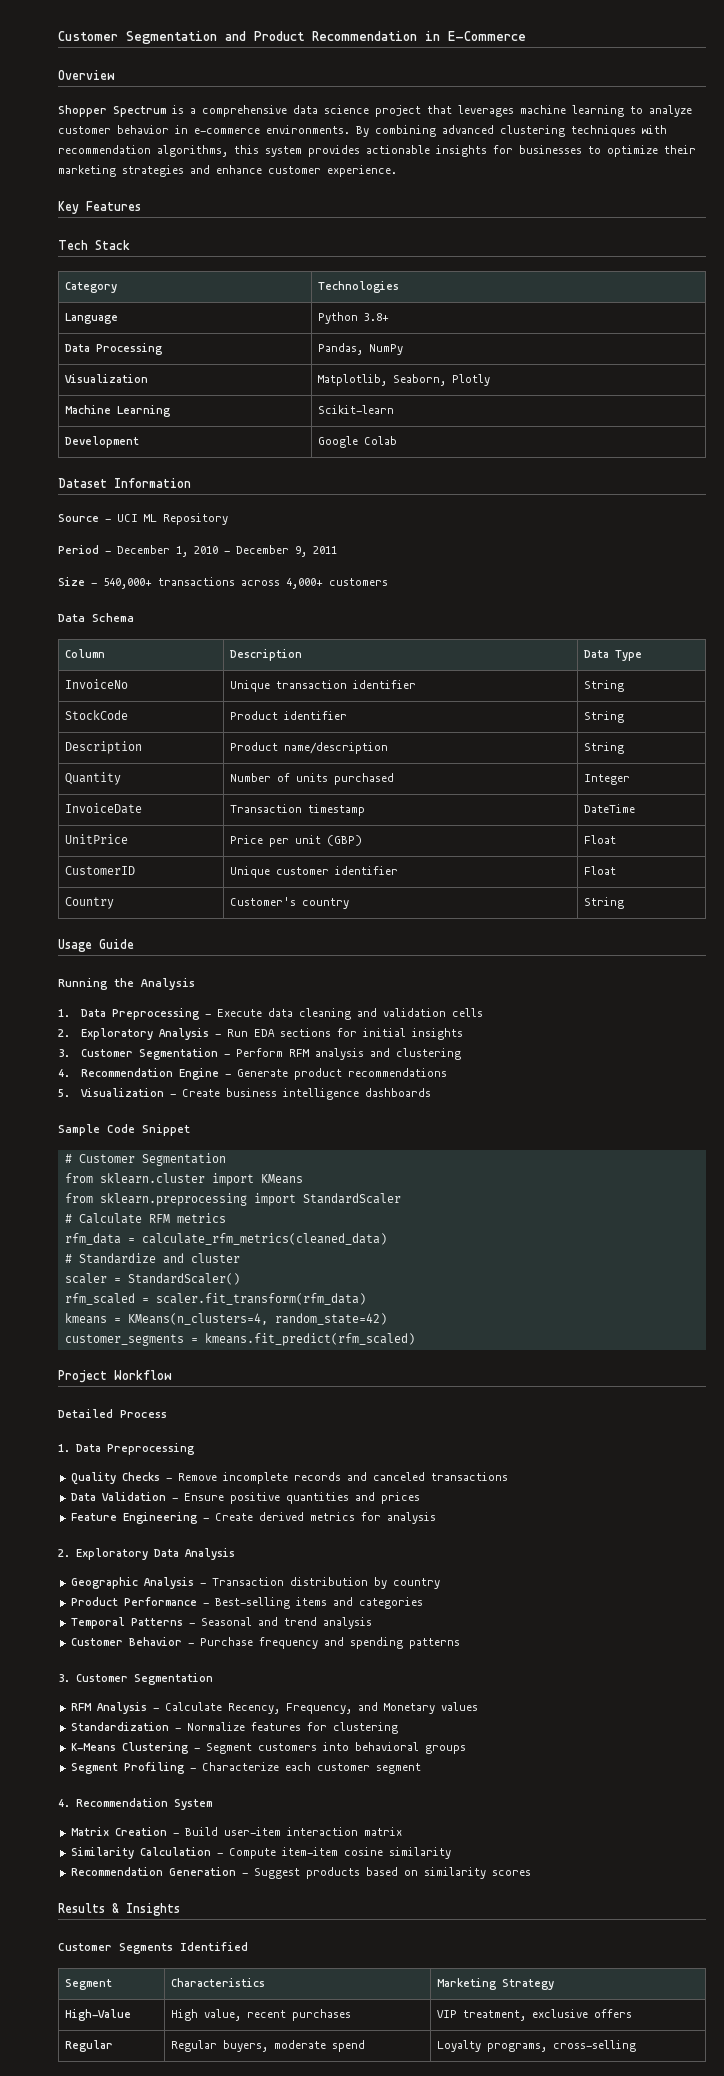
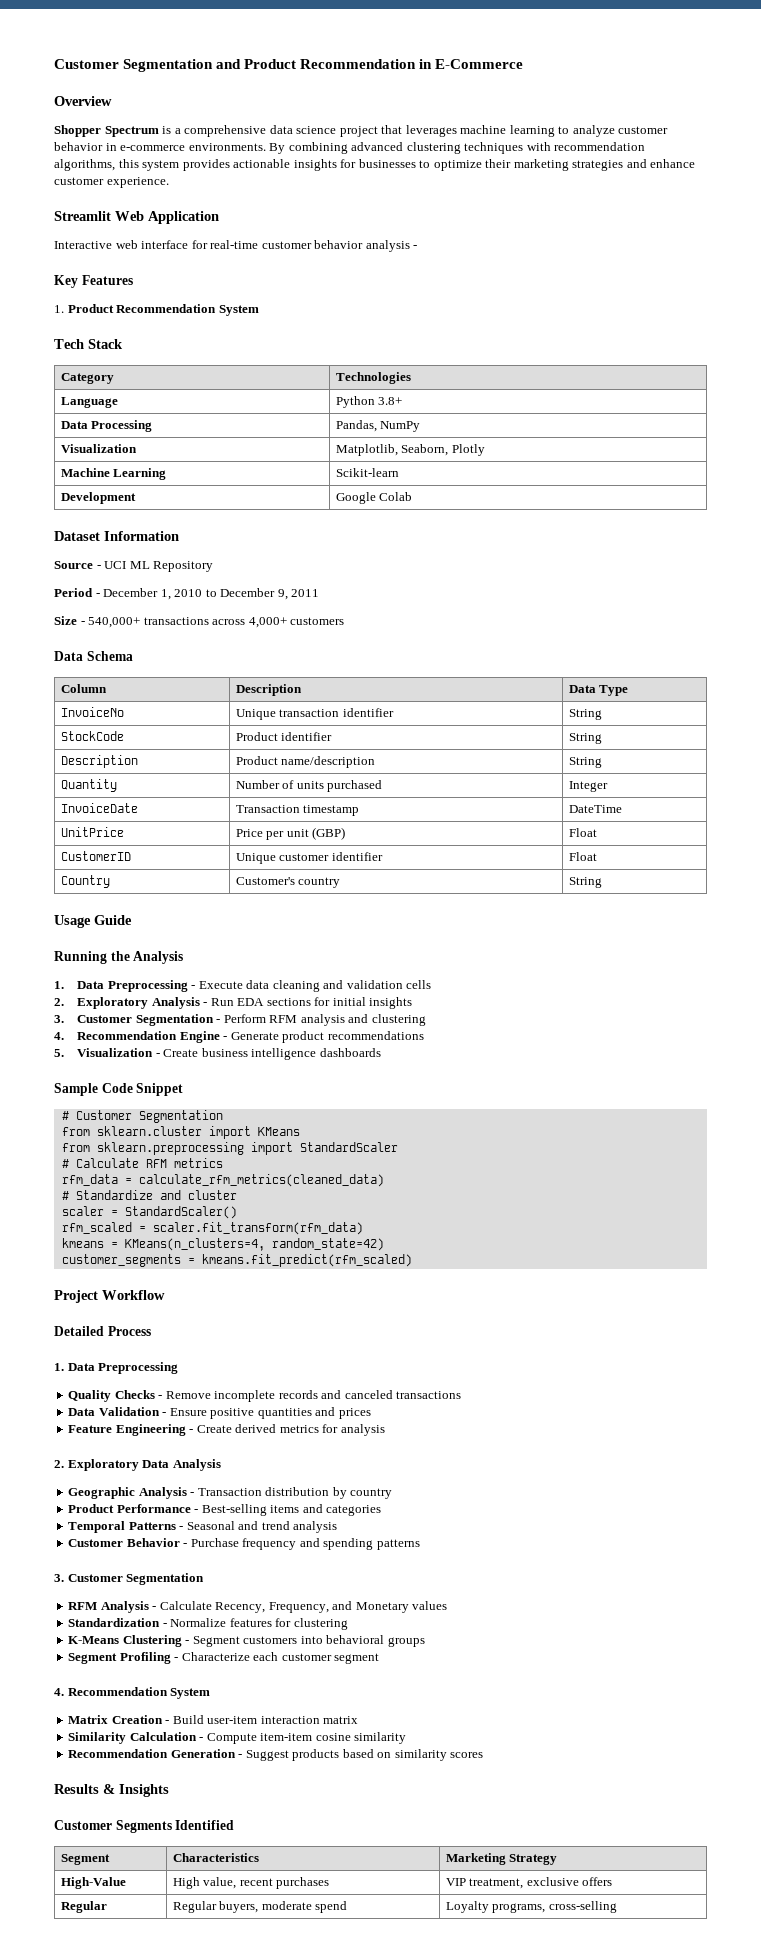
+ Streamlit Web Application
+ Interactive web interface for real-time customer behavior analysis -
  Key Features
+ 1. Product Recommendation System
- Period - December 1, 2010 - December 9, 2011
+ Period - December 1, 2010 to December 9, 2011

